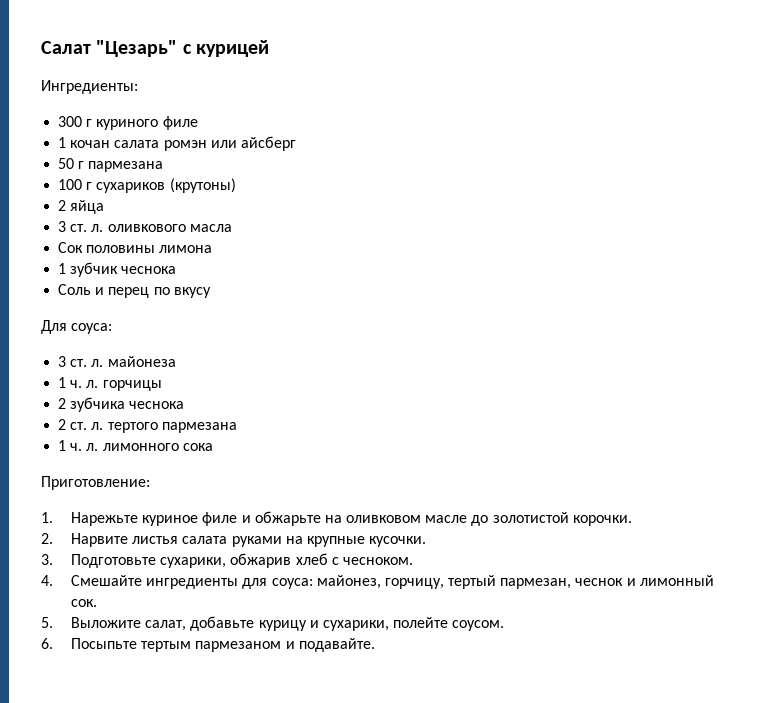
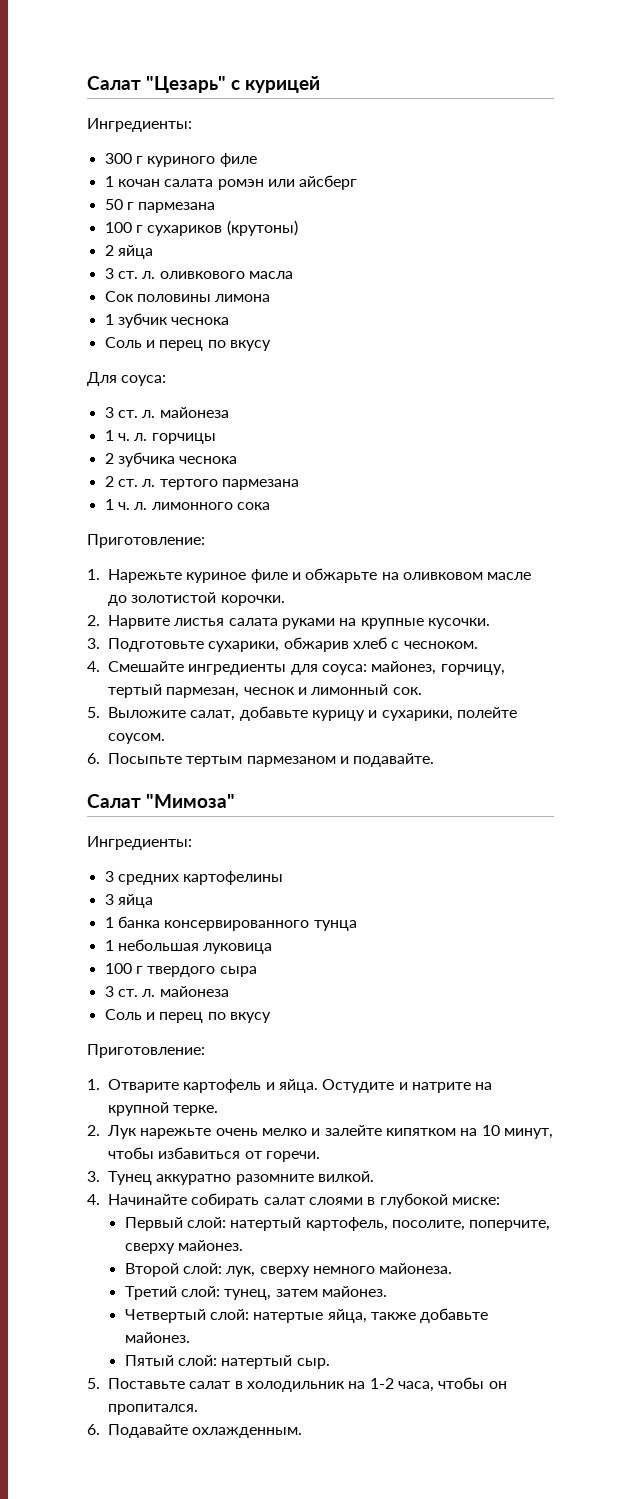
+ Салат "Мимоза"
+ Ингредиенты:
+ 3 средних картофелины
+ 3 яйца
+ 1 банка консервированного тунца
+ 1 небольшая луковица
+ 100 г твердого сыра
+ 3 ст. л. майонеза
+ Соль и перец по вкусу
+ Приготовление:
+ 1. Отварите картофель и яйца. Остудите и натрите на крупной терке.
+ 2. Лук нарежьте очень мелко и залейте кипятком на 10 минут, чтобы избавиться от горечи.
+ 3. Тунец аккуратно разомните вилкой.
+ 4. Начинайте собирать салат слоями в глубокой миске:
+ Первый слой: натертый картофель, посолите, поперчите, сверху майонез.
+ Второй слой: лук, сверху немного майонеза.
+ Третий слой: тунец, затем майонез.
+ Четвертый слой: натертые яйца, также добавьте майонез.
+ Пятый слой: натертый сыр.
+ 5. Поставьте салат в холодильник на 1-2 часа, чтобы он пропитался.
+ 6. Подавайте охлажденным.

